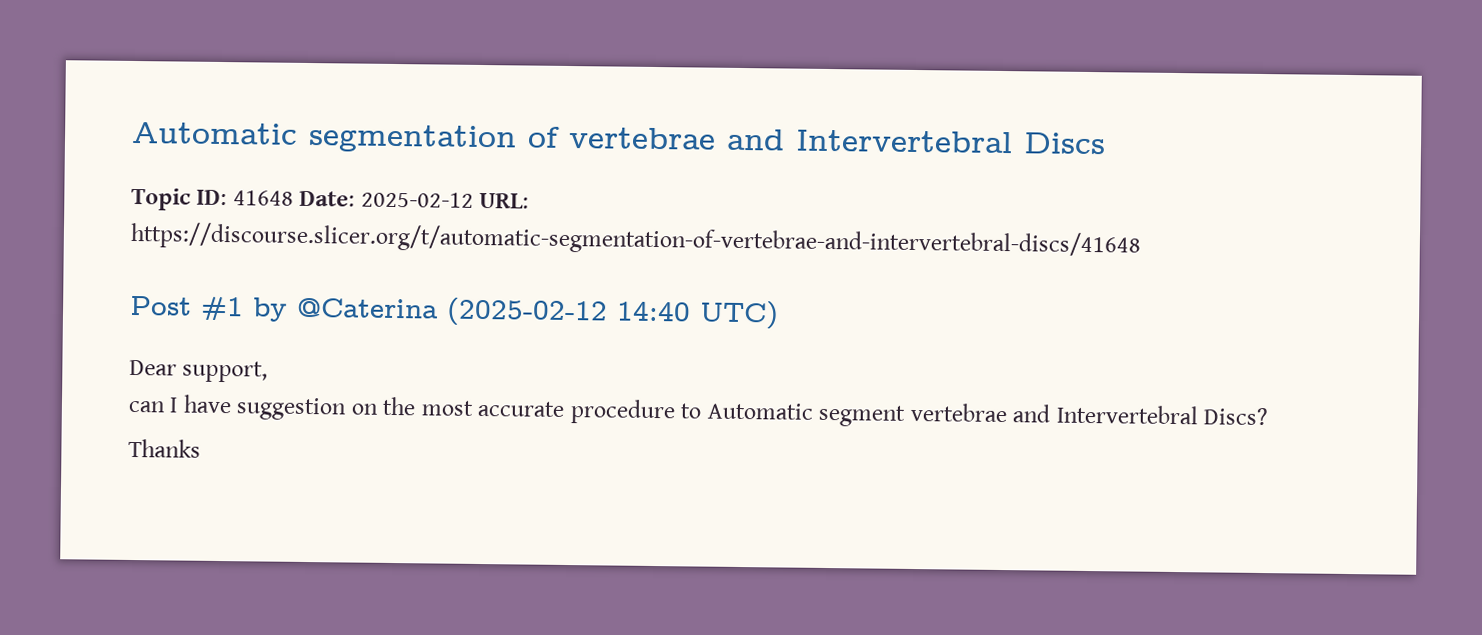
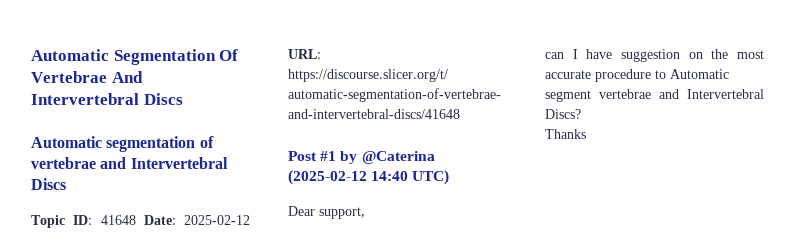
+ Automatic Segmentation Of Vertebrae And Intervertebral Discs

